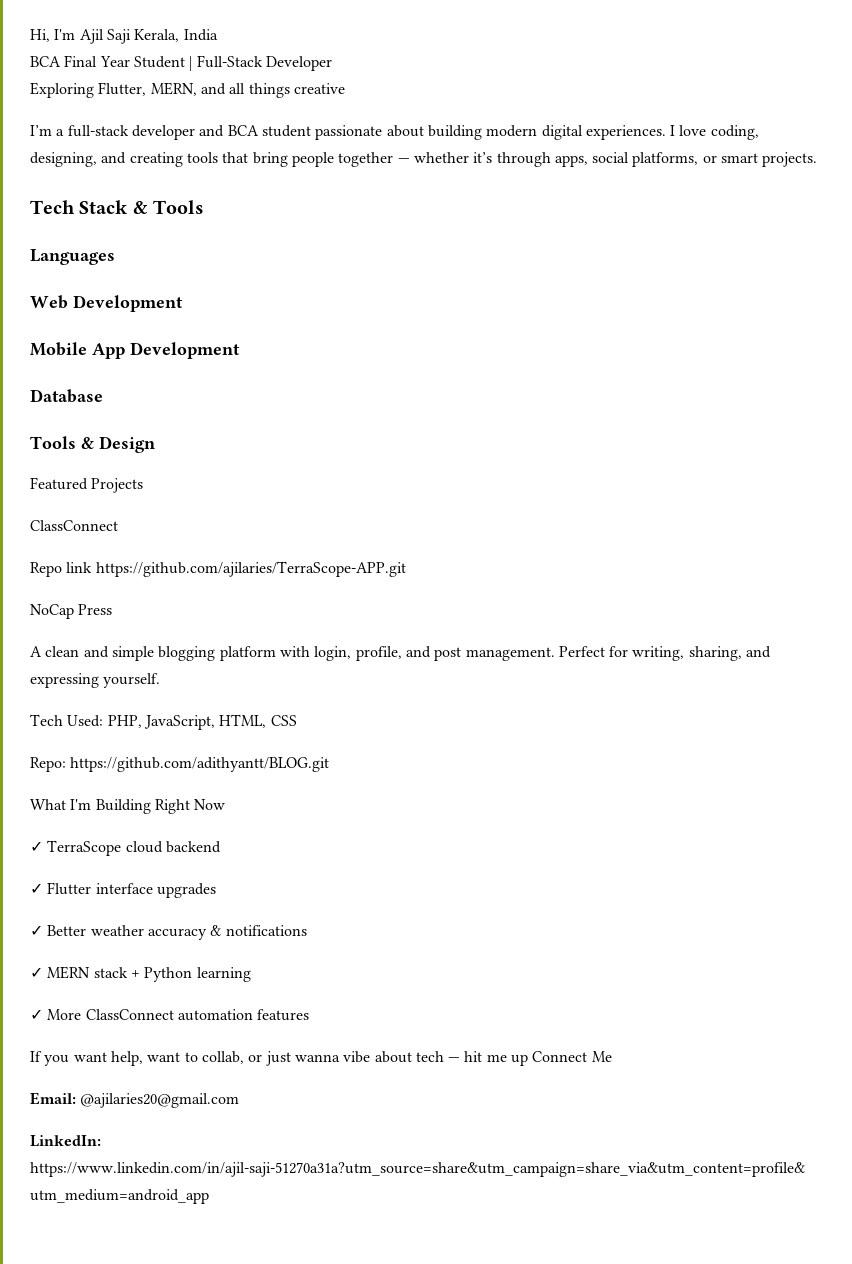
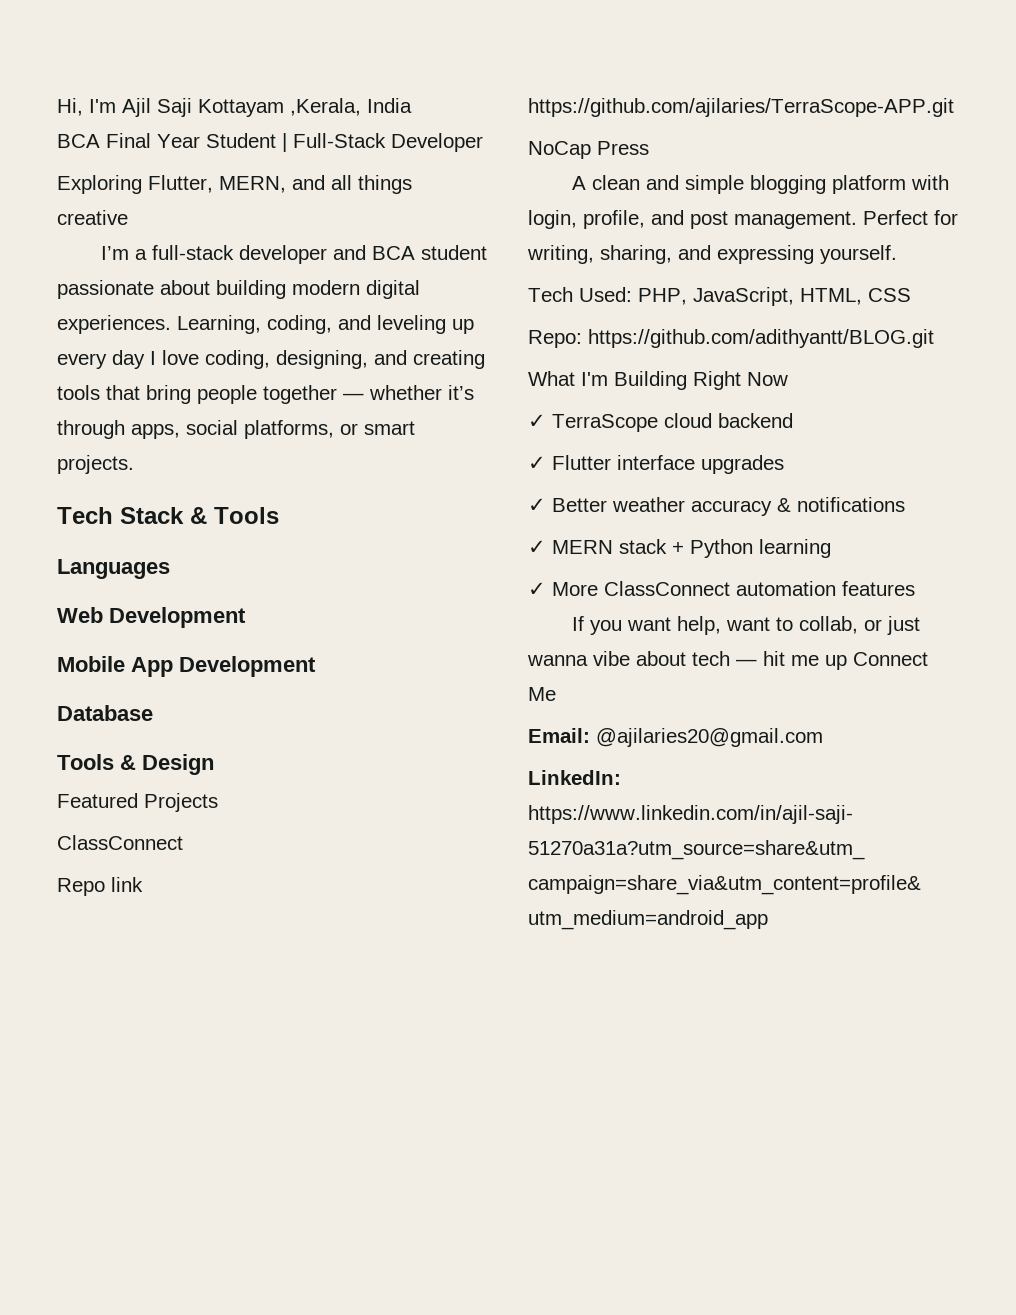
- Hi, I'm Ajil Saji Kerala, India
+ Hi, I'm Ajil Saji Kottayam ,Kerala, India
- I love coding, designing, and creating tools that bring people together — whether it’s through apps, social platforms, or smart projects.
+ Learning, coding, and leveling up every day I love coding, designing, and creating tools that bring people together — whether it’s through apps, social platforms, or smart projects.

